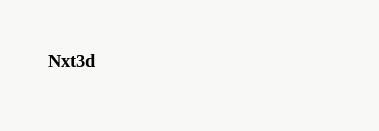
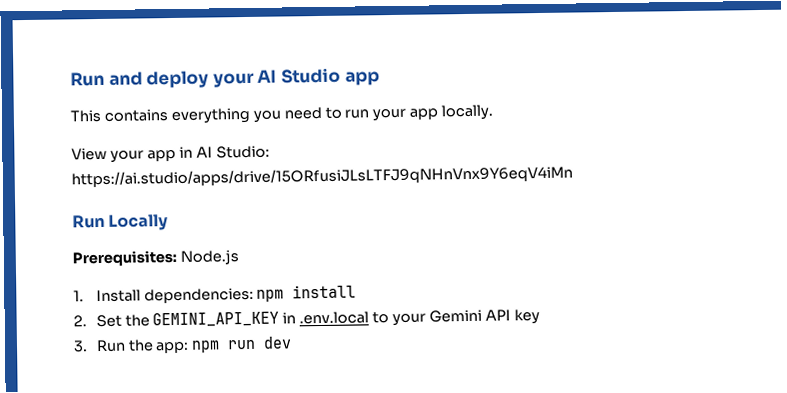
- Nxt3d
+ Run and deploy your AI Studio app
+ This contains everything you need to run your app locally.
+ View your app in AI Studio: https://ai.studio/apps/drive/15ORfusiJLsLTFJ9qNHnVnx9Y6eqV4iMn
+ Run Locally
+ Prerequisites: Node.js
+ 1. Install dependencies: npm install
+ 2. Set the GEMINI_API_KEY in .env.local to your Gemini API key
+ 3. Run the app: npm run dev

